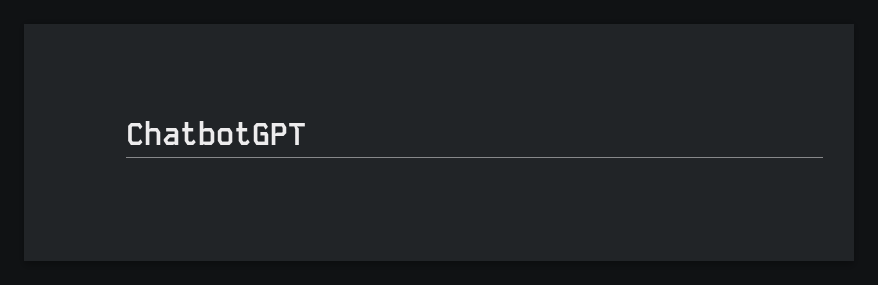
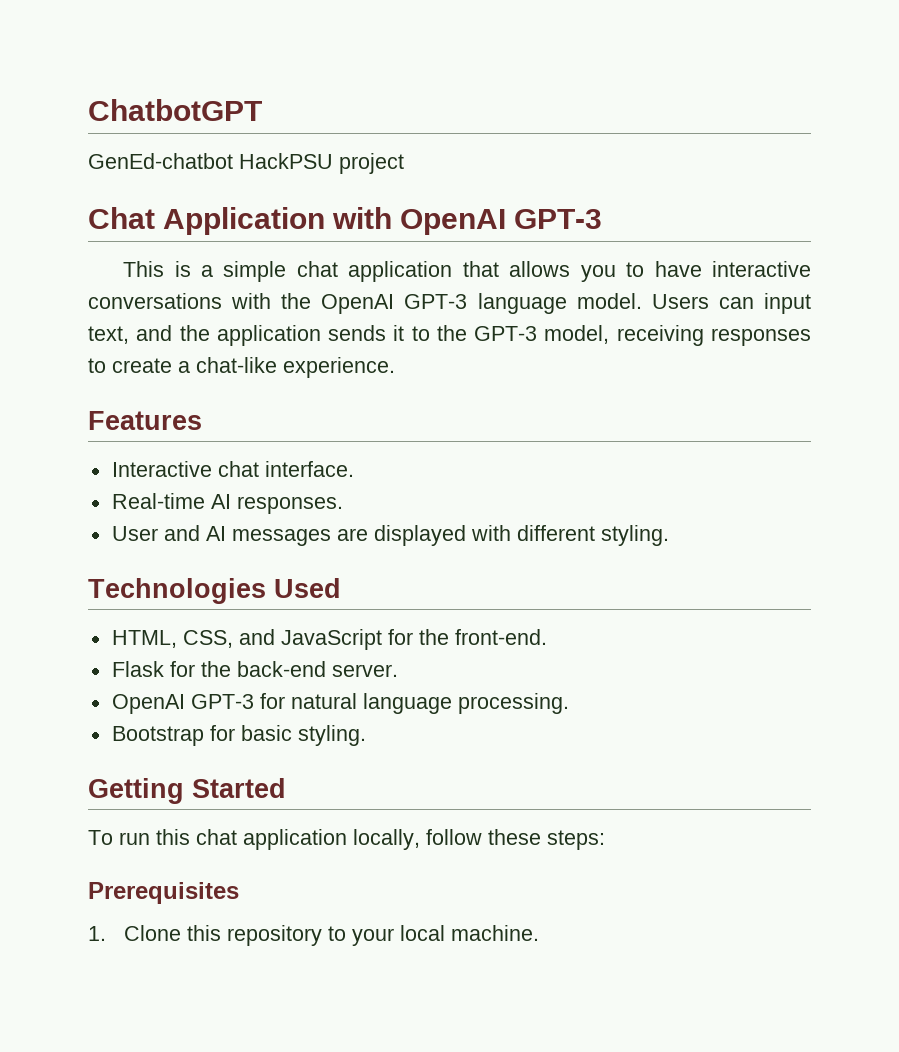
+ GenEd-chatbot HackPSU project
+ Chat Application with OpenAI GPT-3
+ This is a simple chat application that allows you to have interactive conversations with the OpenAI GPT-3 language model. Users can input text, and the application sends it to the GPT-3 model, receiving responses to create a chat-like experience.
+ Features
+ Interactive chat interface.
+ Real-time AI responses.
+ User and AI messages are displayed with different styling.
+ Technologies Used
+ HTML, CSS, and JavaScript for the front-end.
+ Flask for the back-end server.
+ OpenAI GPT-3 for natural language processing.
+ Bootstrap for basic styling.
+ Getting Started
+ To run this chat application locally, follow these steps:
+ Prerequisites
+ 1. Clone this repository to your local machine.

